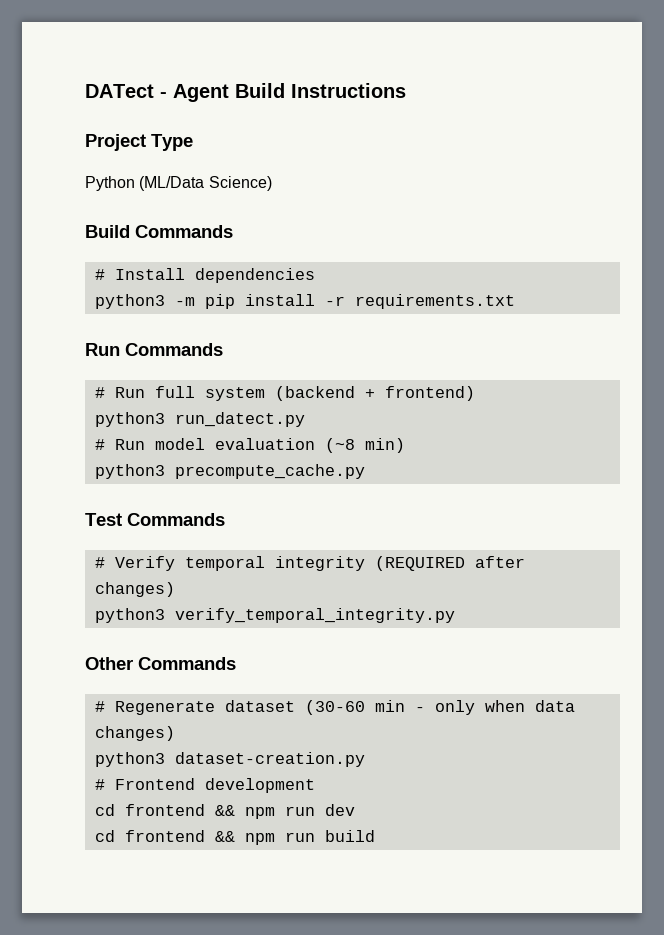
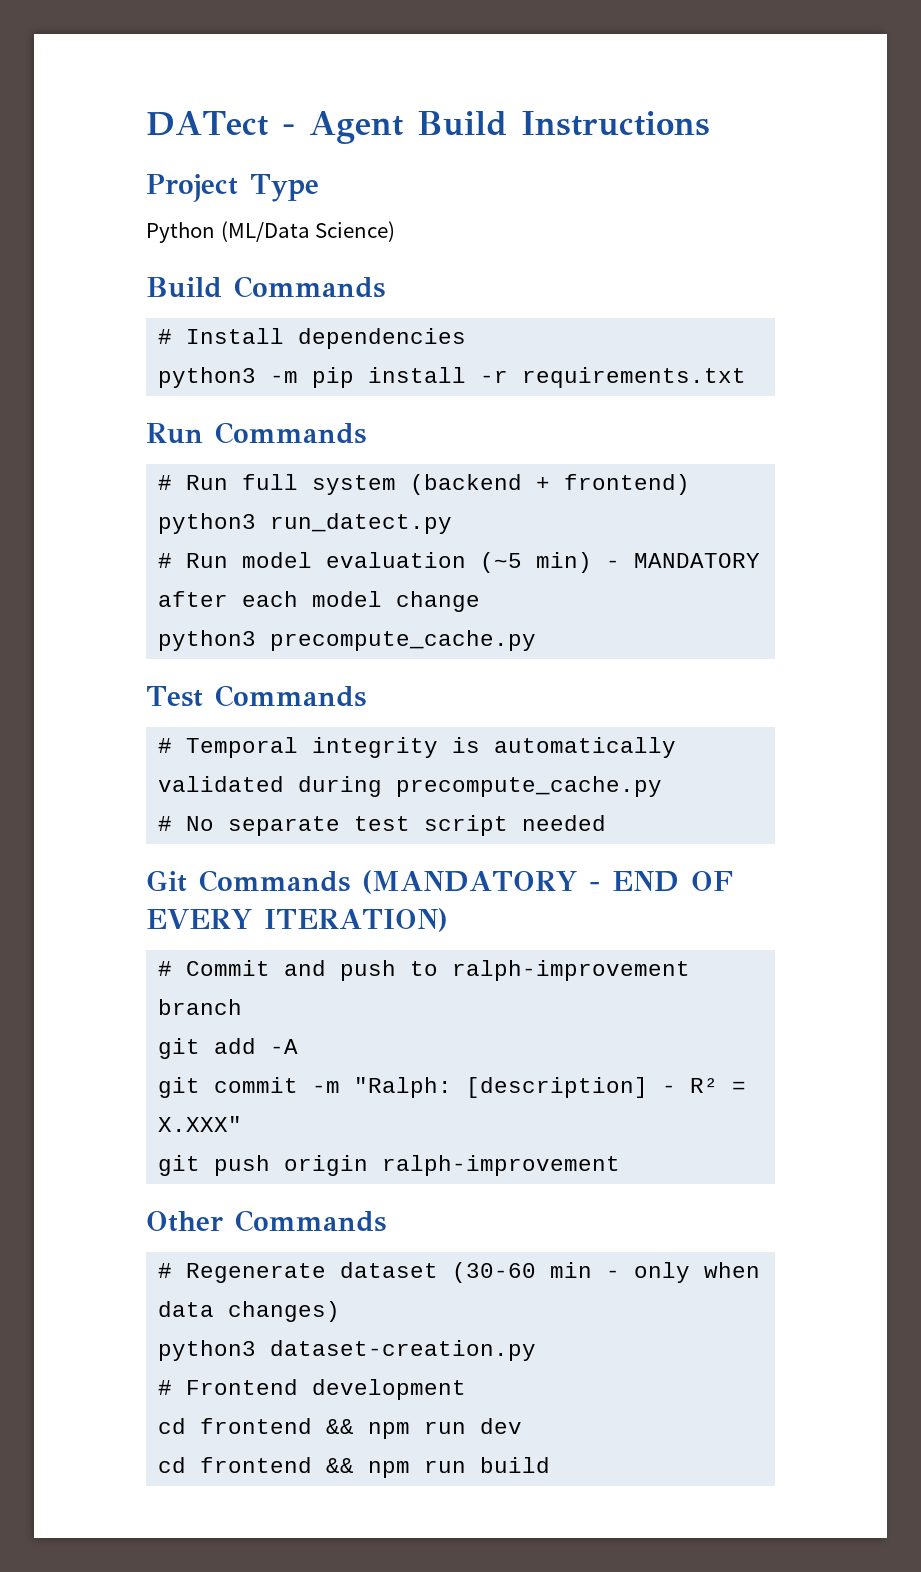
- # Run model evaluation (~8 min)
+ # Run model evaluation (~5 min) - MANDATORY after each model change
- # Verify temporal integrity (REQUIRED after changes)
- python3 verify_temporal_integrity.py
+ # Temporal integrity is automatically validated during precompute_cache.py
+ # No separate test script needed
+ Git Commands (MANDATORY - END OF EVERY ITERATION)
+ # Commit and push to ralph-improvement branch
+ git add -A
+ git commit -m "Ralph: [description] - R² = X.XXX"
+ git push origin ralph-improvement

